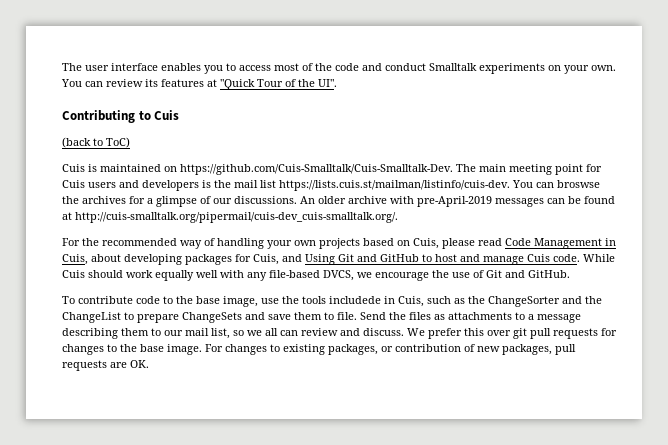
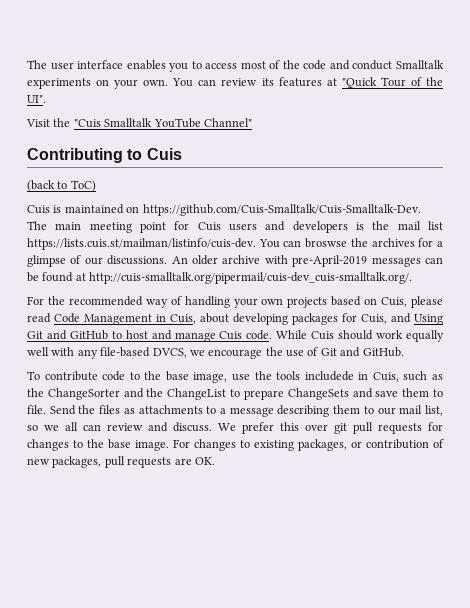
+ Visit the "Cuis Smalltalk YouTube Channel"

